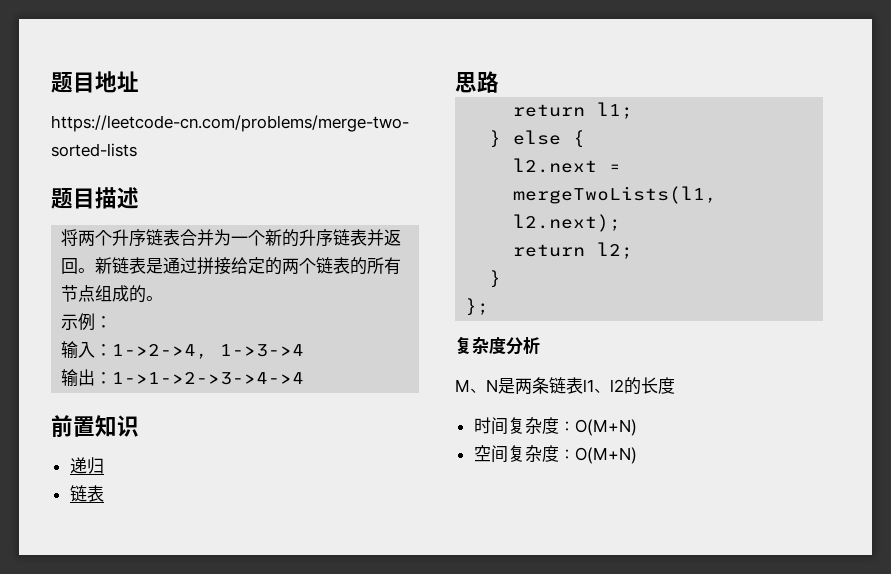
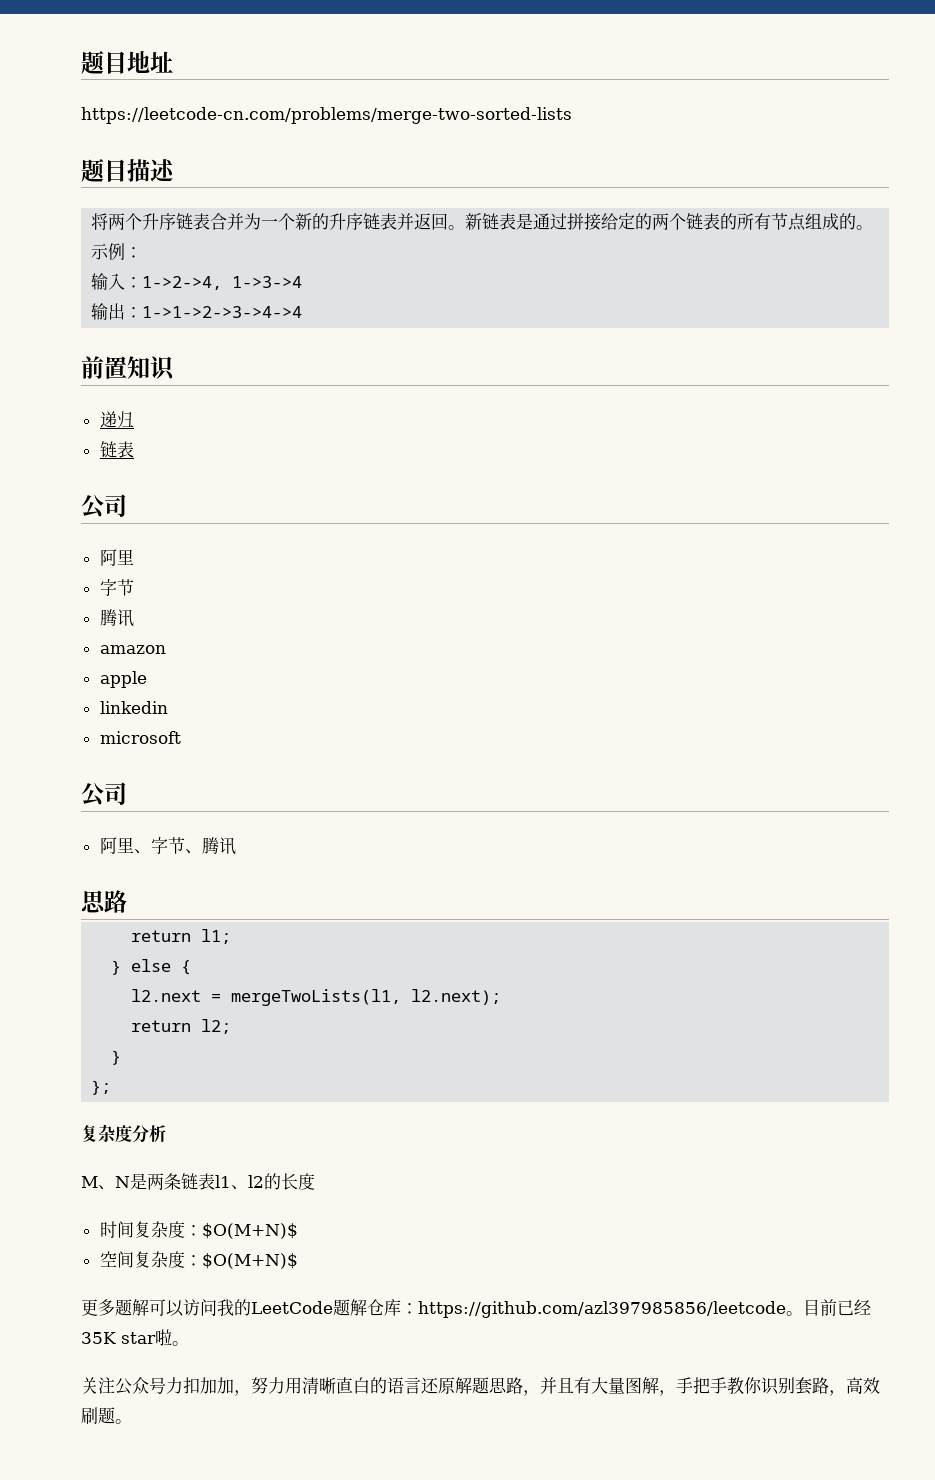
  递归
  链表
+ 公司
+ 阿里
+ 字节
+ 腾讯
+ amazon
+ apple
+ linkedin
+ microsoft
+ 公司
+ 阿里、字节、腾讯
- 时间复杂度：O(M+N)
+ 时间复杂度：$O(M+N)$
- 空间复杂度：O(M+N)
+ 空间复杂度：$O(M+N)$
+ 更多题解可以访问我的LeetCode题解仓库：https://github.com/azl397985856/leetcode。目前已经35K star啦。
+ 关注公众号力扣加加，努力用清晰直白的语言还原解题思路，并且有大量图解，手把手教你识别套路，高效刷题。

